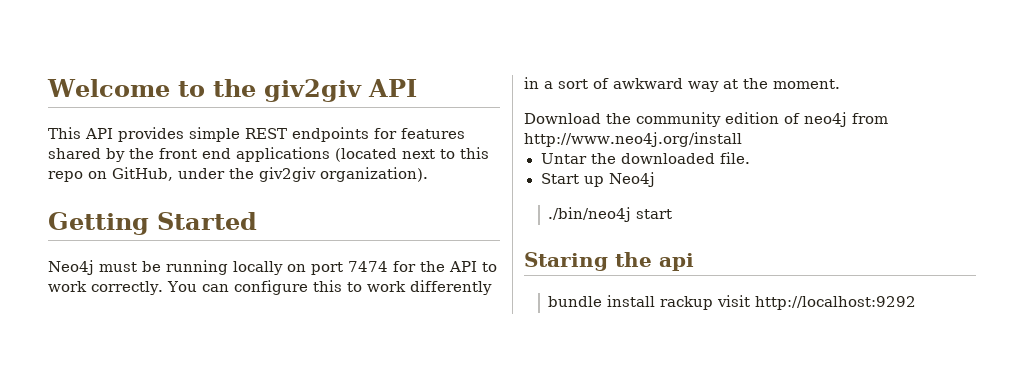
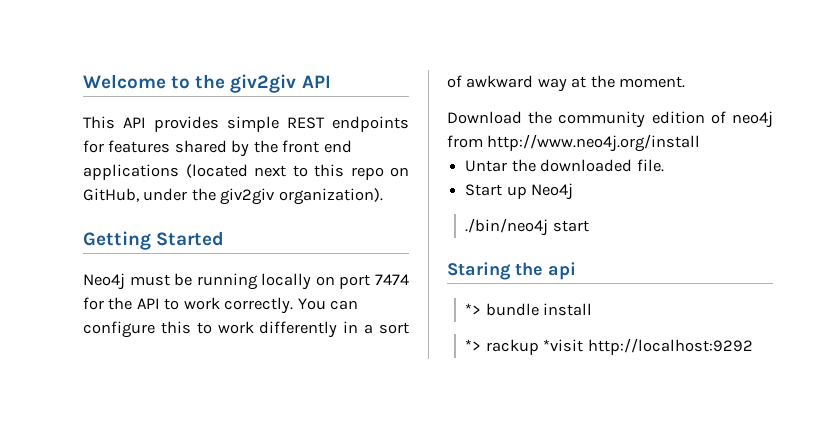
- bundle install rackup visit http://localhost:9292
+ *> bundle install
+ *> rackup *visit http://localhost:9292

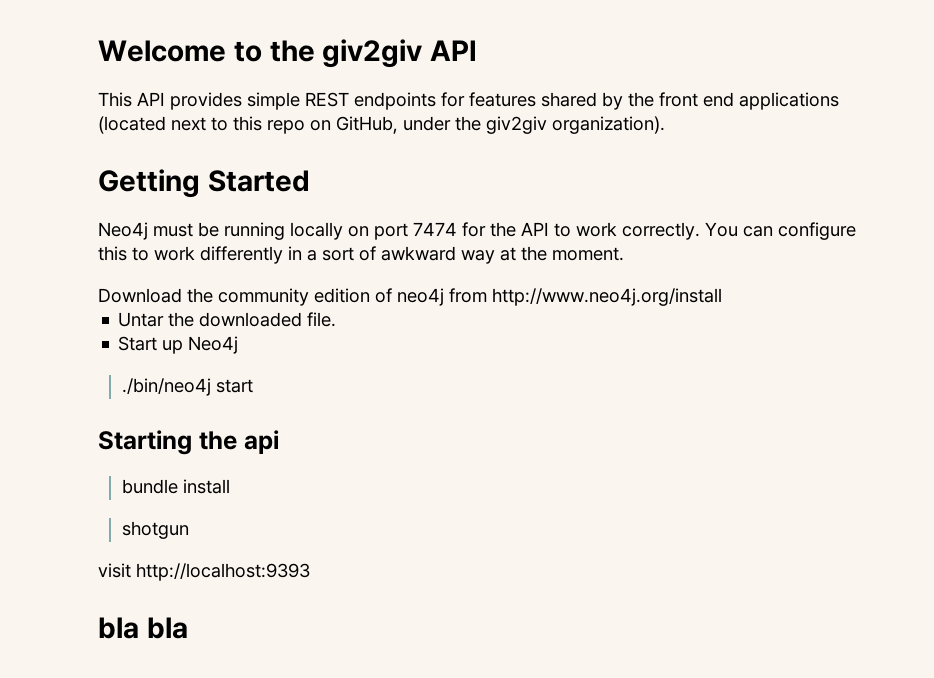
- Staring the api
+ Starting the api
- *> bundle install
+ bundle install
- *> rackup *visit http://localhost:9292
+ shotgun
+ visit http://localhost:9393
+ bla bla

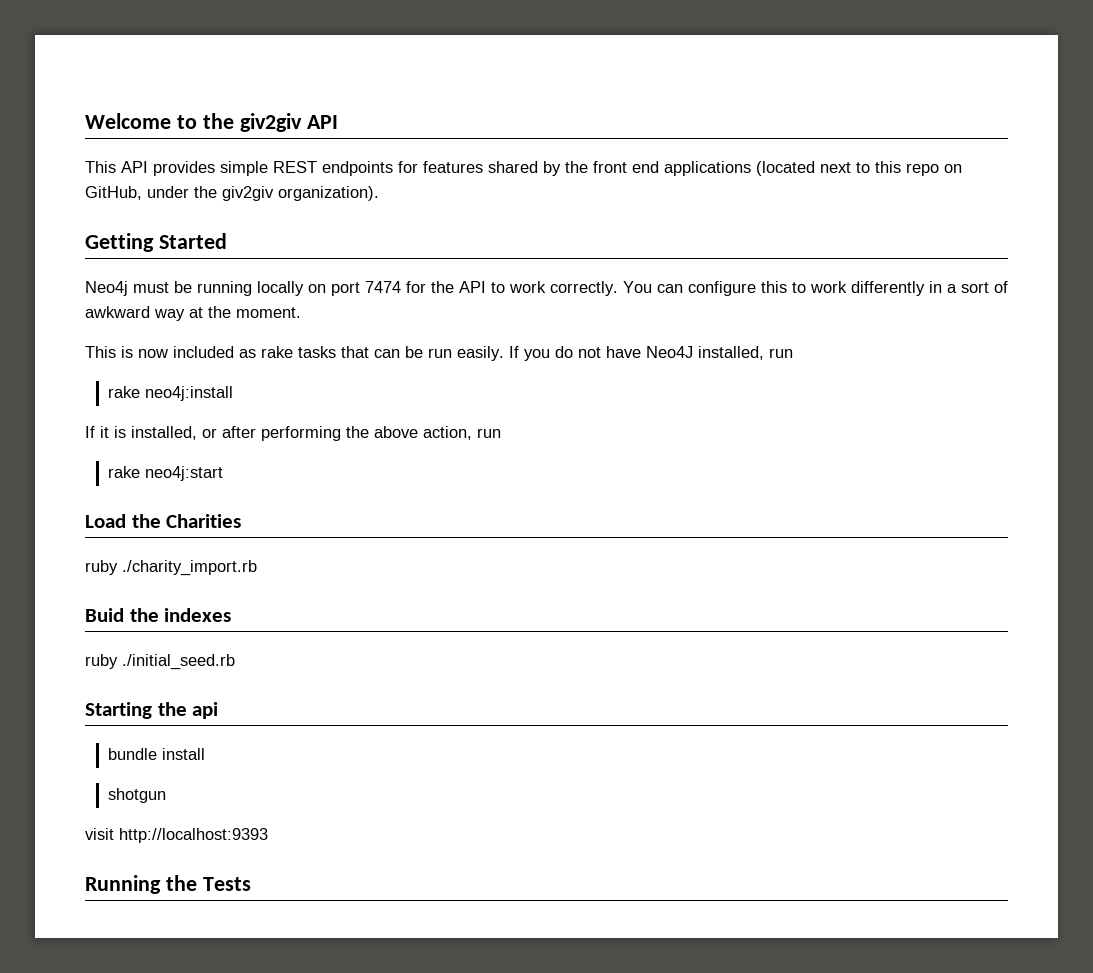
- Download the community edition of neo4j from http://www.neo4j.org/install
- Untar the downloaded file.
- Start up Neo4j
- ./bin/neo4j start
+ This is now included as rake tasks that can be run easily. If you do not have Neo4J installed, run
+ rake neo4j:install
+ If it is installed, or after performing the above action, run
+ rake neo4j:start
+ Load the Charities
+ ruby ./charity_import.rb
+ Buid the indexes
+ ruby ./initial_seed.rb
- bla bla
+ Running the Tests

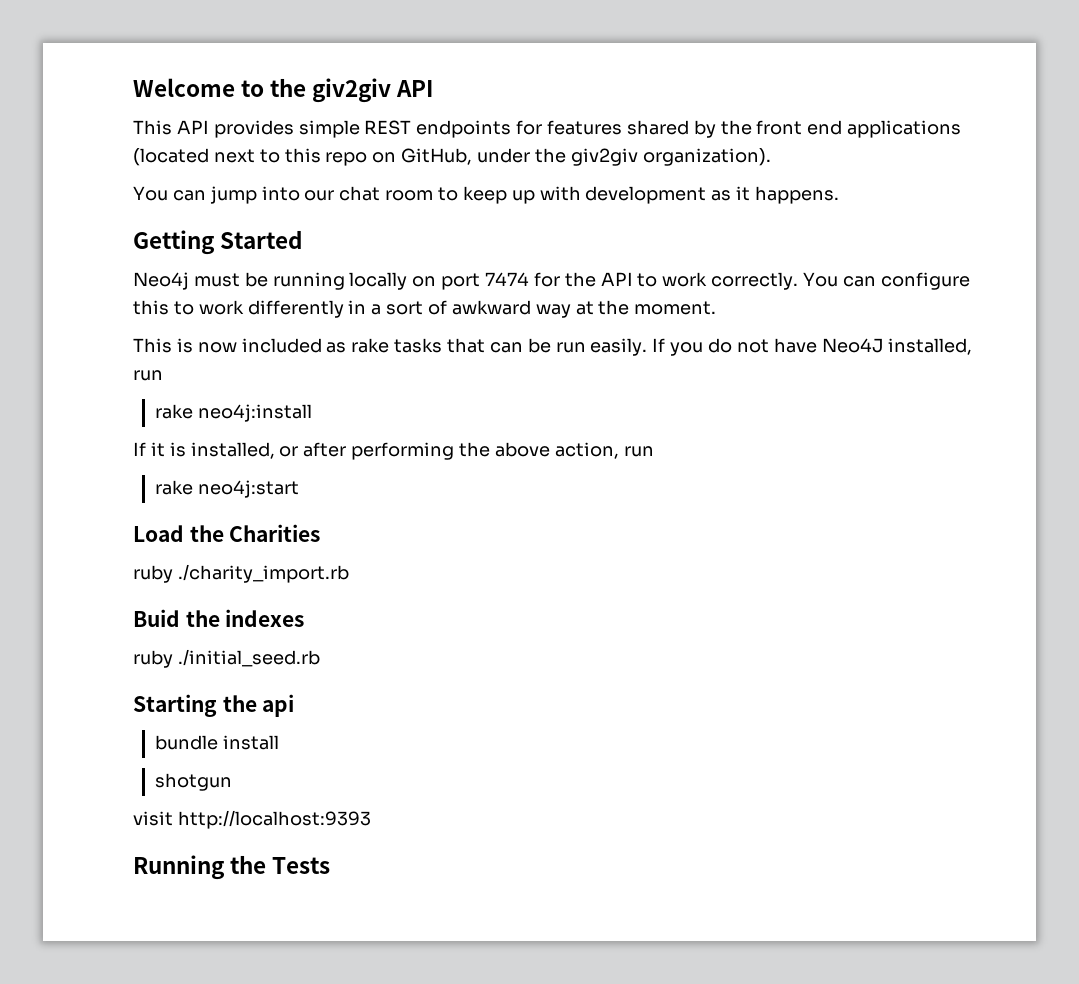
+ You can jump into our chat room to keep up with development as it happens.

